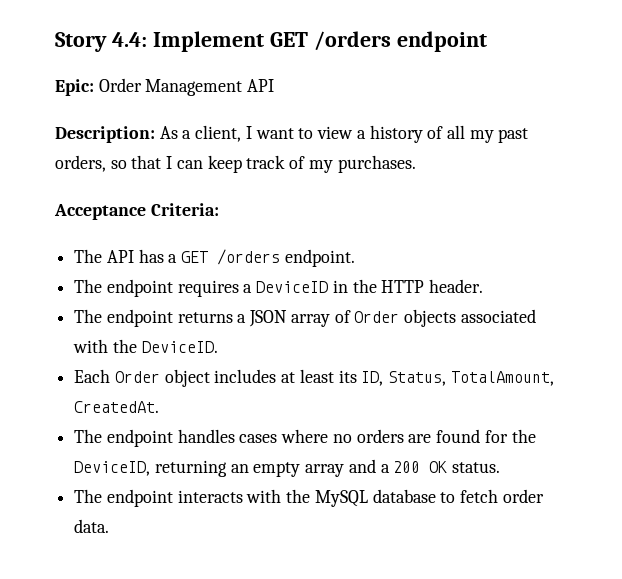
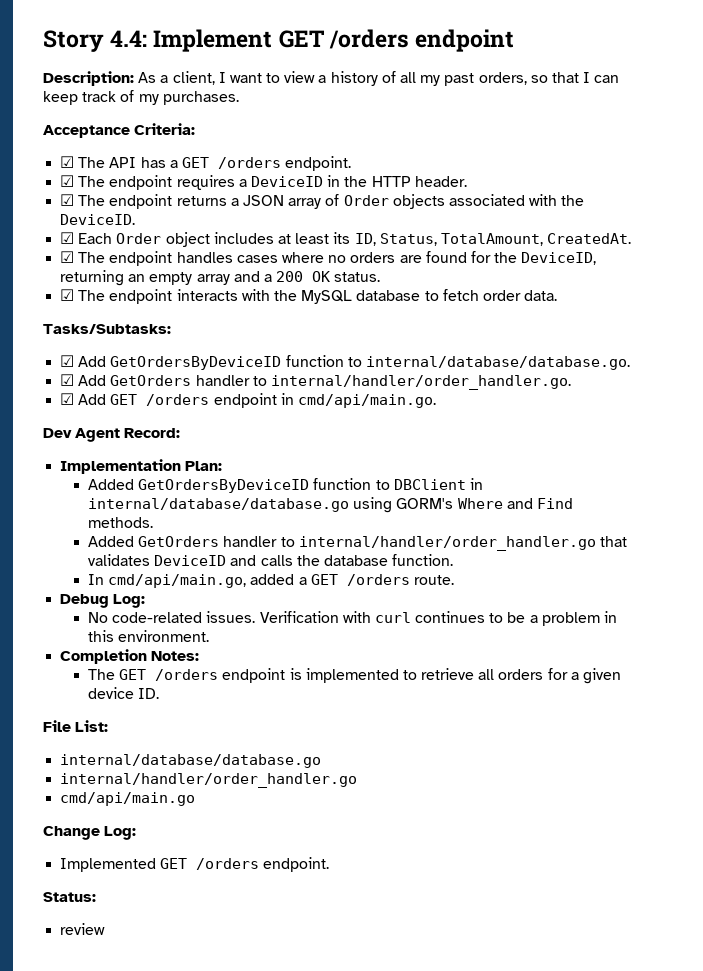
- Epic: Order Management API
- The API has a GET /orders endpoint.
+ ☑ The API has a GET /orders endpoint.
- The endpoint requires a DeviceID in the HTTP header.
+ ☑ The endpoint requires a DeviceID in the HTTP header.
- The endpoint returns a JSON array of Order objects associated with the DeviceID.
+ ☑ The endpoint returns a JSON array of Order objects associated with the DeviceID.
- Each Order object includes at least its ID, Status, TotalAmount, CreatedAt.
+ ☑ Each Order object includes at least its ID, Status, TotalAmount, CreatedAt.
- The endpoint handles cases where no orders are found for the DeviceID, returning an empty array and a 200 OK status.
+ ☑ The endpoint handles cases where no orders are found for the DeviceID, returning an empty array and a 200 OK status.
- The endpoint interacts with the MySQL database to fetch order data.
+ ☑ The endpoint interacts with the MySQL database to fetch order data.
+ Tasks/Subtasks:
+ ☑ Add GetOrdersByDeviceID function to internal/database/database.go.
+ ☑ Add GetOrders handler to internal/handler/order_handler.go.
+ ☑ Add GET /orders endpoint in cmd/api/main.go.
+ Dev Agent Record:
+ Implementation Plan:
+ Added GetOrdersByDeviceID function to DBClient in internal/database/database.go using GORM's Where and Find methods.
+ Added GetOrders handler to internal/handler/order_handler.go that validates DeviceID and calls the database function.
+ In cmd/api/main.go, added a GET /orders route.
+ Debug Log:
+ No code-related issues. Verification with curl continues to be a problem in this environment.
+ Completion Notes:
+ The GET /orders endpoint is implemented to retrieve all orders for a given device ID.
+ File List:
+ internal/database/database.go
+ internal/handler/order_handler.go
+ cmd/api/main.go
+ Change Log:
+ Implemented GET /orders endpoint.
+ Status:
+ review

